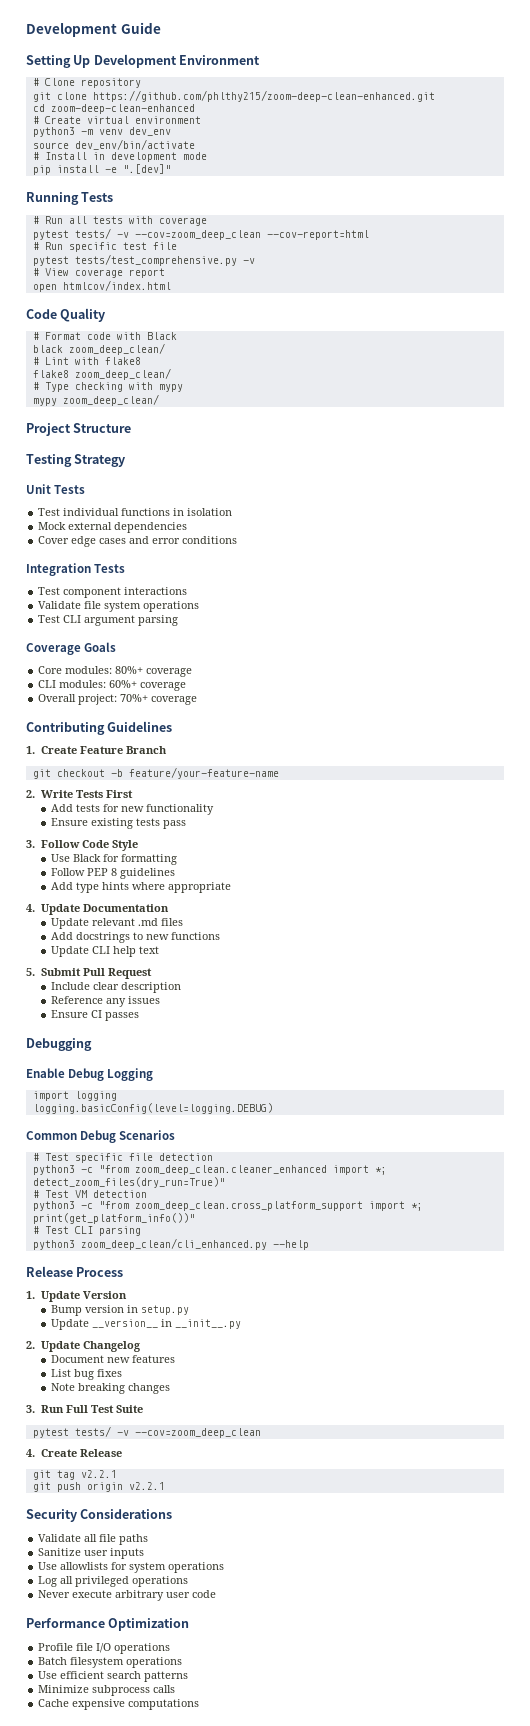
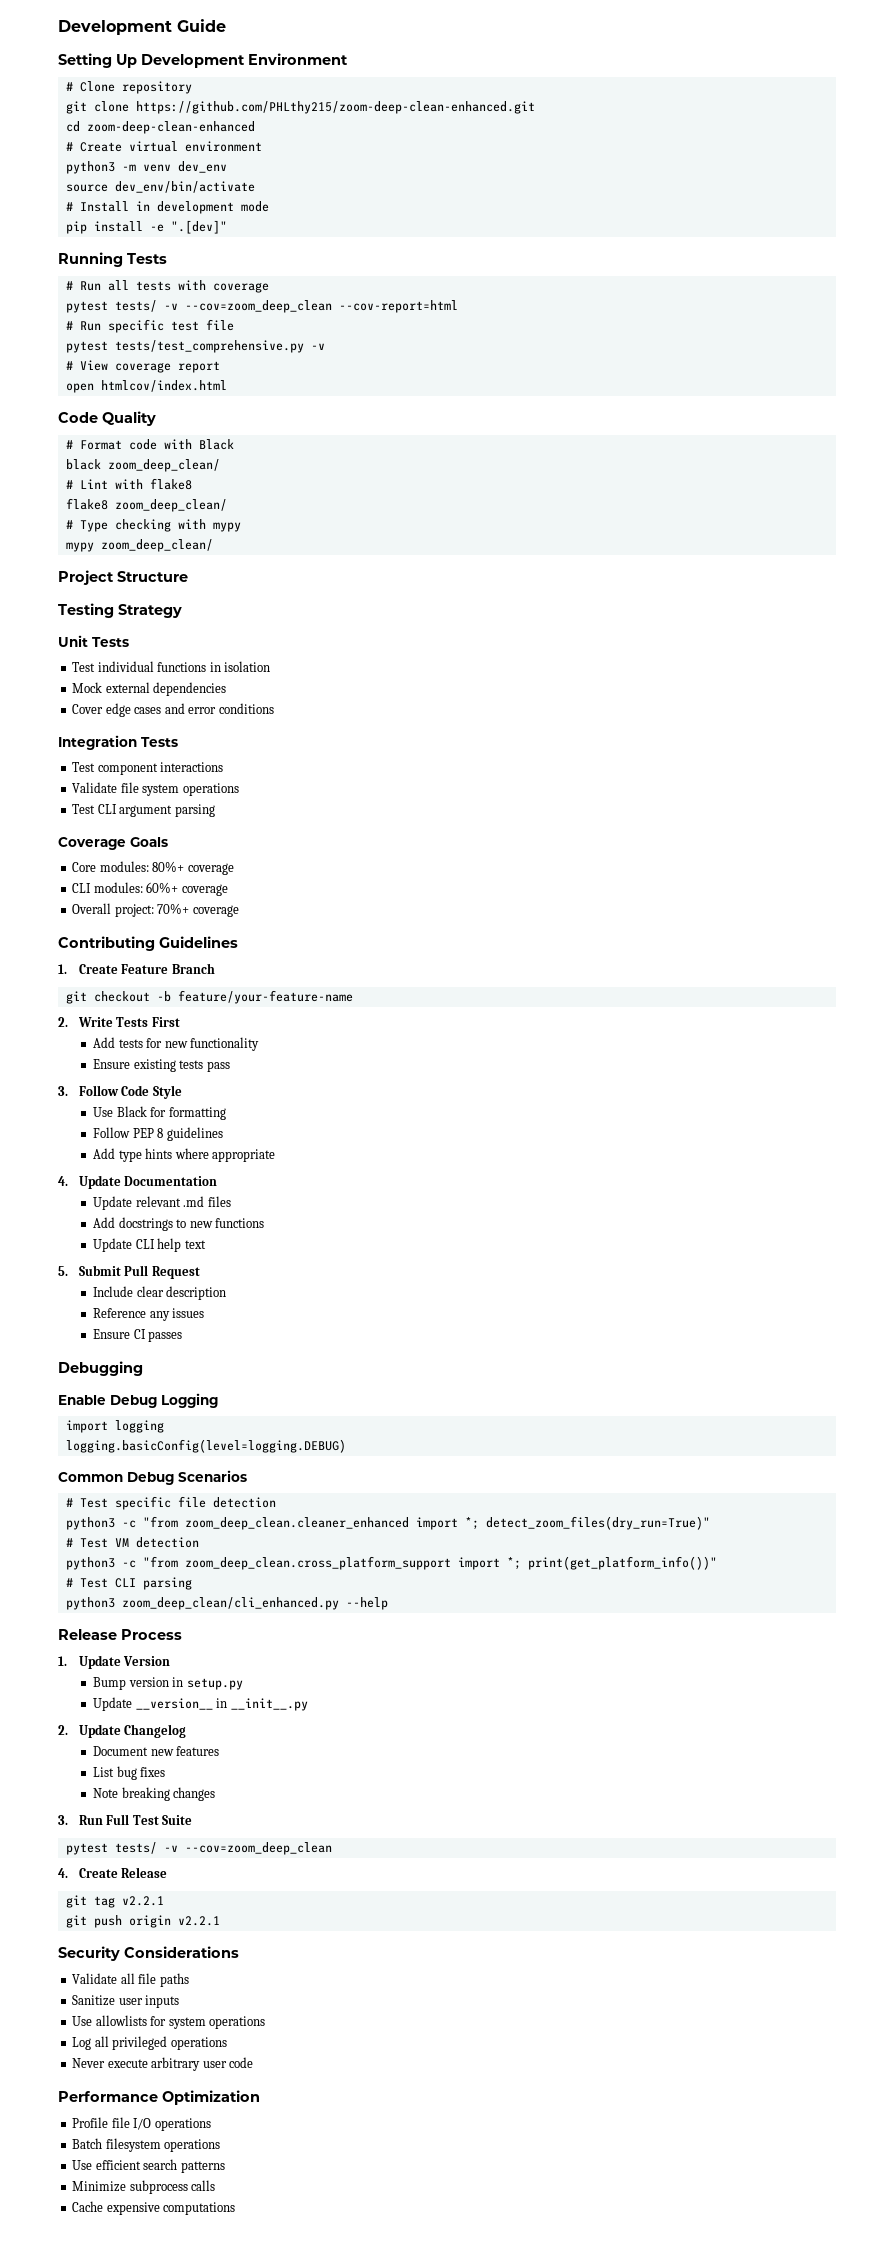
- git clone https://github.com/phlthy215/zoom-deep-clean-enhanced.git
+ git clone https://github.com/PHLthy215/zoom-deep-clean-enhanced.git

